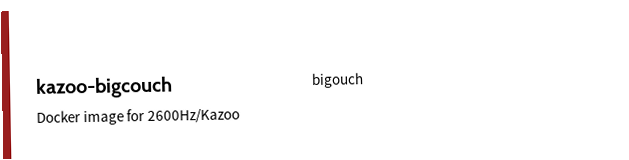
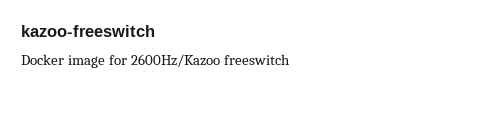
- kazoo-bigcouch
+ kazoo-freeswitch
- Docker image for 2600Hz/Kazoo bigouch
+ Docker image for 2600Hz/Kazoo freeswitch

